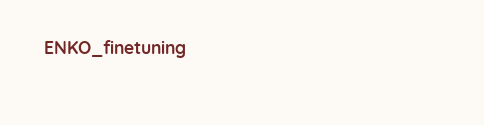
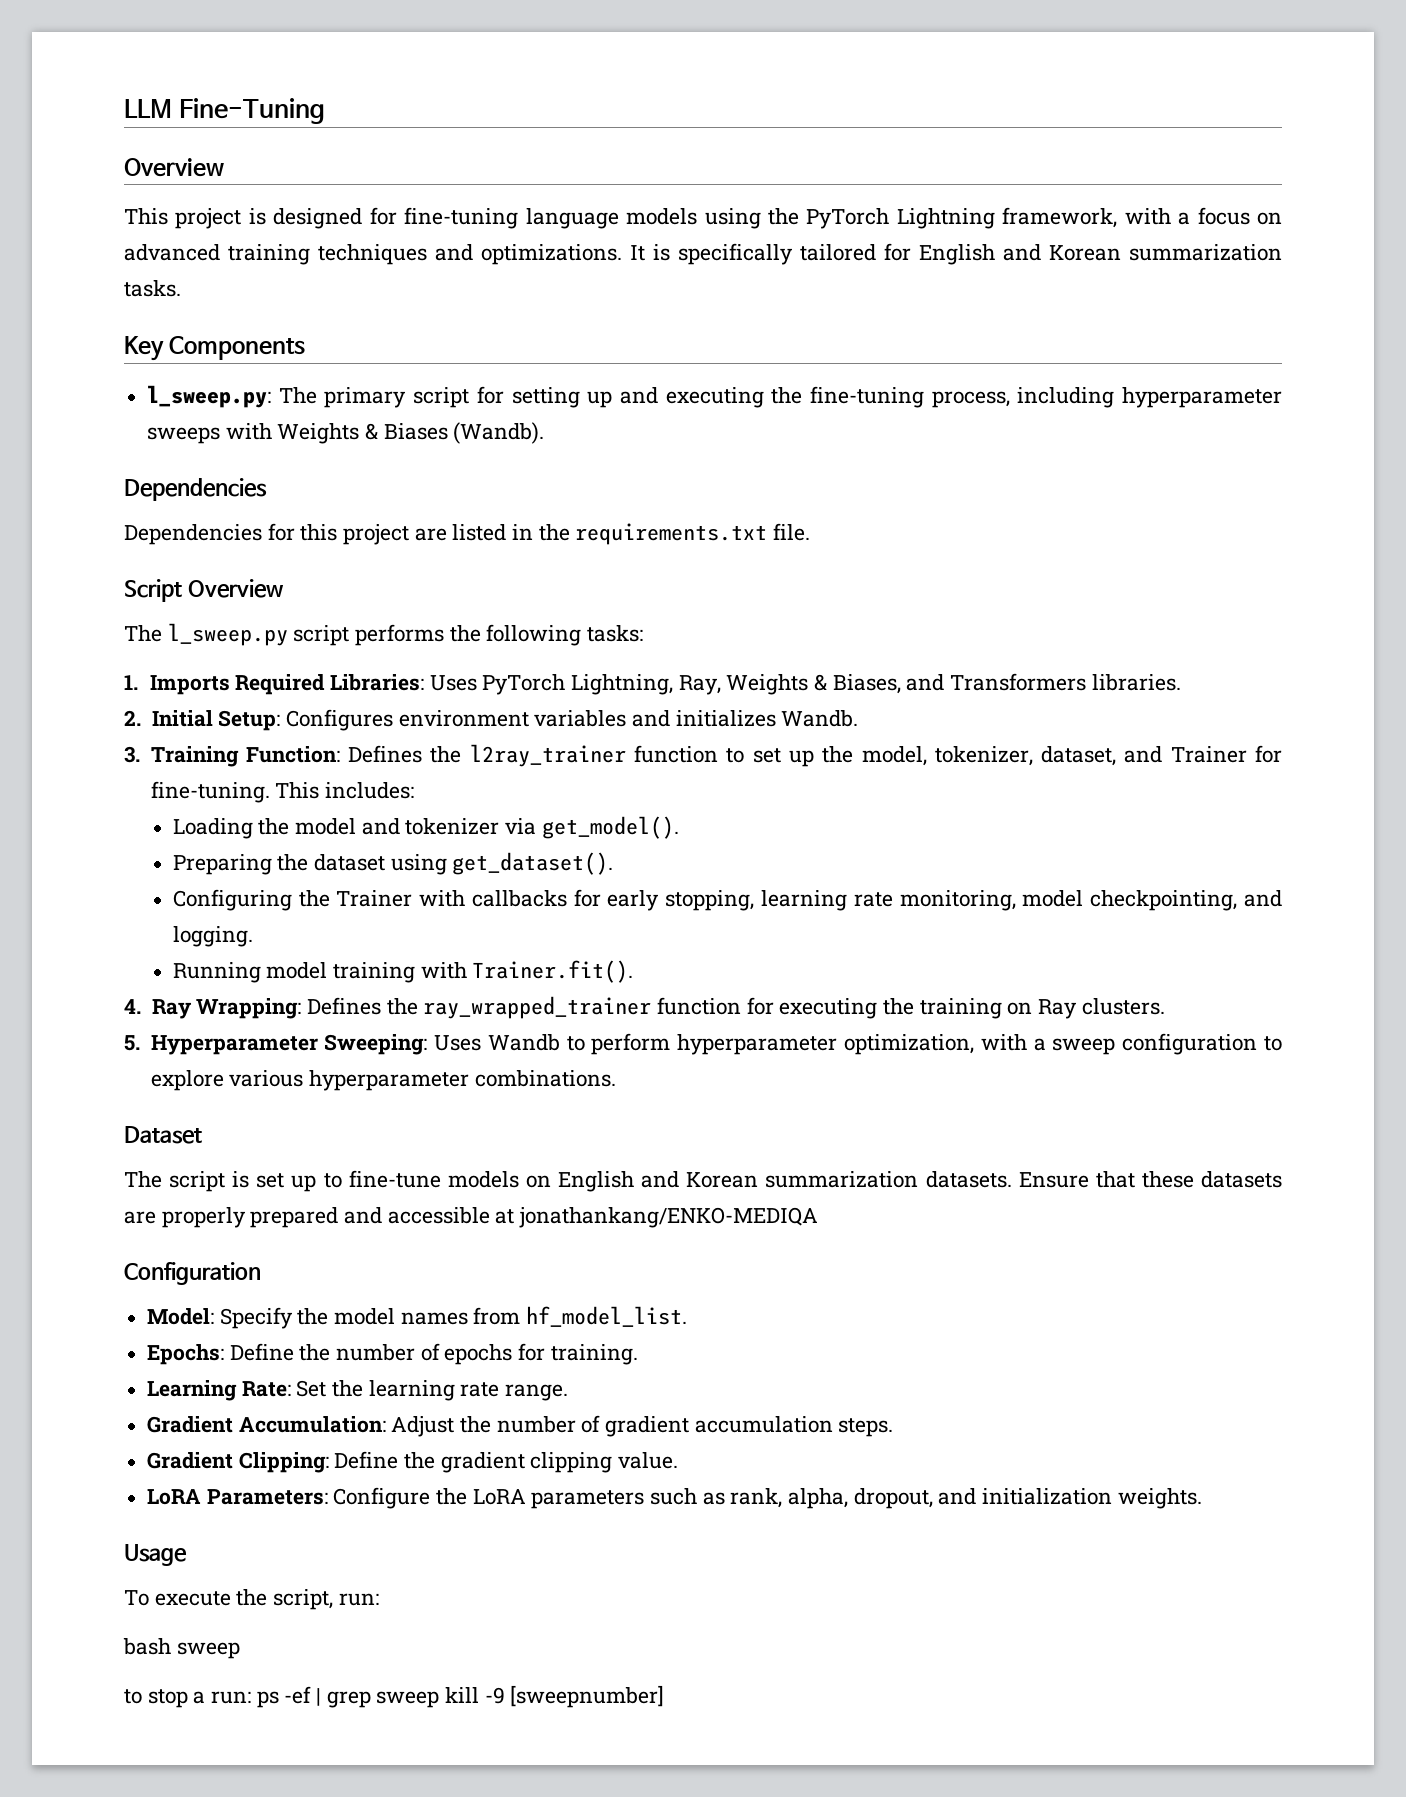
- ENKO_finetuning
+ LLM Fine-Tuning
+ Overview
+ This project is designed for fine-tuning language models using the PyTorch Lightning framework, with a focus on advanced training techniques and optimizations. It is specifically tailored for English and Korean summarization tasks.
+ Key Components
+ l_sweep.py: The primary script for setting up and executing the fine-tuning process, including hyperparameter sweeps with Weights & Biases (Wandb).
+ Dependencies
+ Dependencies for this project are listed in the requirements.txt file.
+ Script Overview
+ The l_sweep.py script performs the following tasks:
+ 1. Imports Required Libraries: Uses PyTorch Lightning, Ray, Weights & Biases, and Transformers libraries.
+ 2. Initial Setup: Configures environment variables and initializes Wandb.
+ 3. Training Function: Defines the l2ray_trainer function to set up the model, tokenizer, dataset, and Trainer for fine-tuning. This includes:
+ Loading the model and tokenizer via get_model().
+ Preparing the dataset using get_dataset().
+ Configuring the Trainer with callbacks for early stopping, learning rate monitoring, model checkpointing, and logging.
+ Running model training with Trainer.fit().
+ 4. Ray Wrapping: Defines the ray_wrapped_trainer function for executing the training on Ray clusters.
+ 5. Hyperparameter Sweeping: Uses Wandb to perform hyperparameter optimization, with a sweep configuration to explore various hyperparameter combinations.
+ Dataset
+ The script is set up to fine-tune models on English and Korean summarization datasets. Ensure that these datasets are properly prepared and accessible at jonathankang/ENKO-MEDIQA
+ Configuration
+ Model: Specify the model names from hf_model_list.
+ Epochs: Define the number of epochs for training.
+ Learning Rate: Set the learning rate range.
+ Gradient Accumulation: Adjust the number of gradient accumulation steps.
+ Gradient Clipping: Define the gradient clipping value.
+ LoRA Parameters: Configure the LoRA parameters such as rank, alpha, dropout, and initialization weights.
+ Usage
+ To execute the script, run:
+ bash sweep
+ to stop a run: ps -ef | grep sweep kill -9 [sweepnumber]

